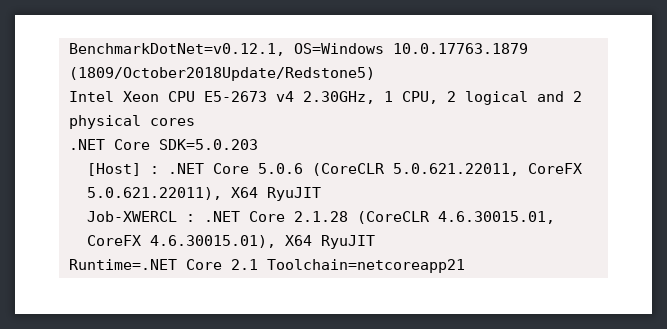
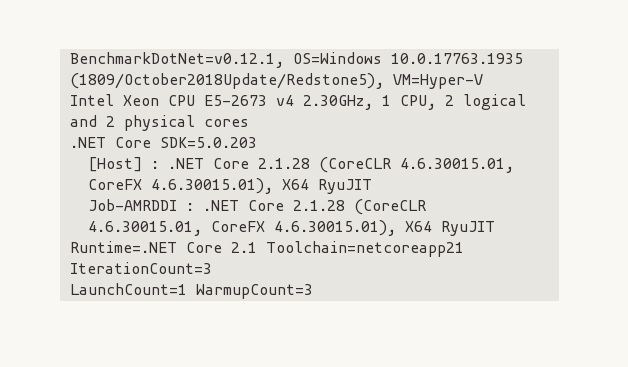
- BenchmarkDotNet=v0.12.1, OS=Windows 10.0.17763.1879 (1809/October2018Update/Redstone5)
+ BenchmarkDotNet=v0.12.1, OS=Windows 10.0.17763.1935 (1809/October2018Update/Redstone5), VM=Hyper-V
- [Host] : .NET Core 5.0.6 (CoreCLR 5.0.621.22011, CoreFX 5.0.621.22011), X64 RyuJIT
- Job-XWERCL : .NET Core 2.1.28 (CoreCLR 4.6.30015.01, CoreFX 4.6.30015.01), X64 RyuJIT
+ [Host] : .NET Core 2.1.28 (CoreCLR 4.6.30015.01, CoreFX 4.6.30015.01), X64 RyuJIT
+ Job-AMRDDI : .NET Core 2.1.28 (CoreCLR 4.6.30015.01, CoreFX 4.6.30015.01), X64 RyuJIT
- Runtime=.NET Core 2.1 Toolchain=netcoreapp21
+ Runtime=.NET Core 2.1 Toolchain=netcoreapp21 IterationCount=3
+ LaunchCount=1 WarmupCount=3

